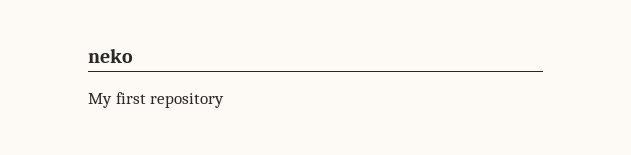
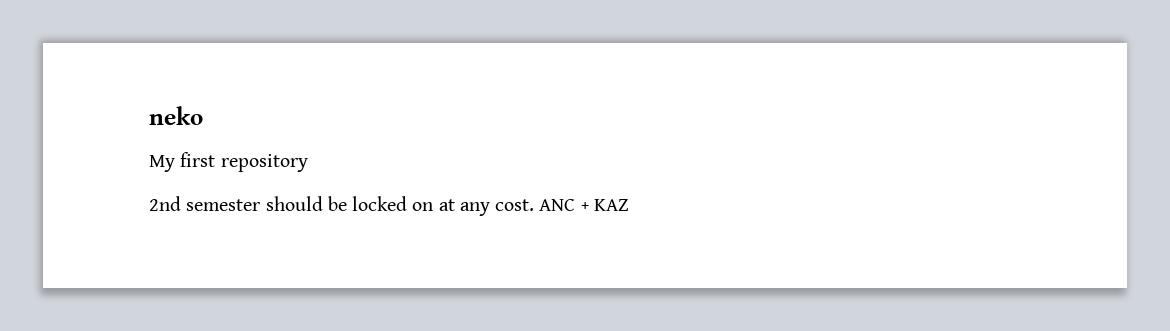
+ 2nd semester should be locked on at any cost. ANC + KAZ

